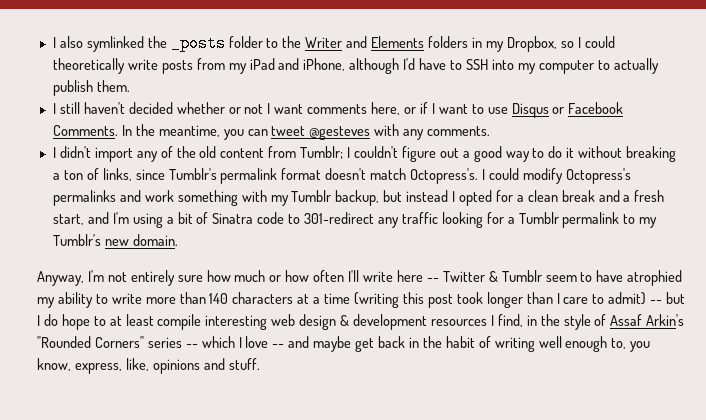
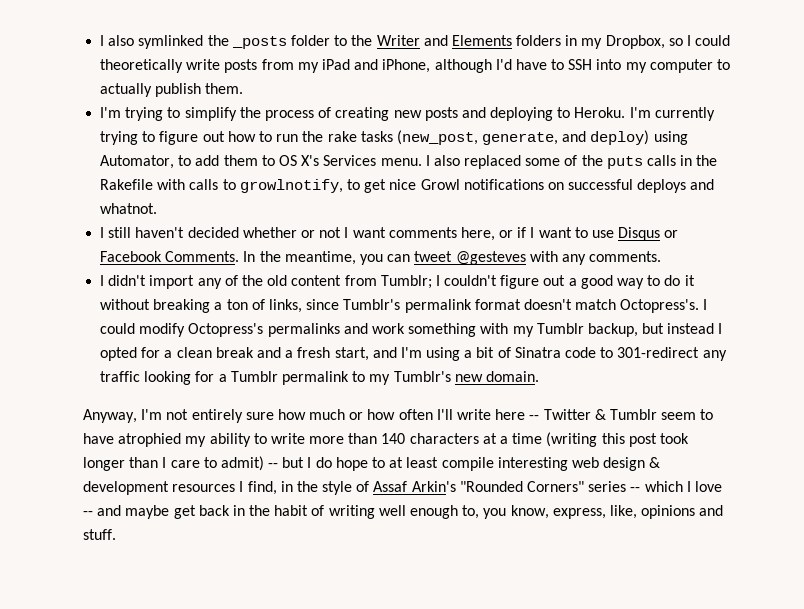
+ I'm trying to simplify the process of creating new posts and deploying to Heroku. I'm currently trying to figure out how to run the rake tasks (new_post, generate, and deploy) using Automator, to add them to OS X's Services menu. I also replaced some of the puts calls in the Rakefile with calls to growlnotify, to get nice Growl notifications on successful deploys and whatnot.

